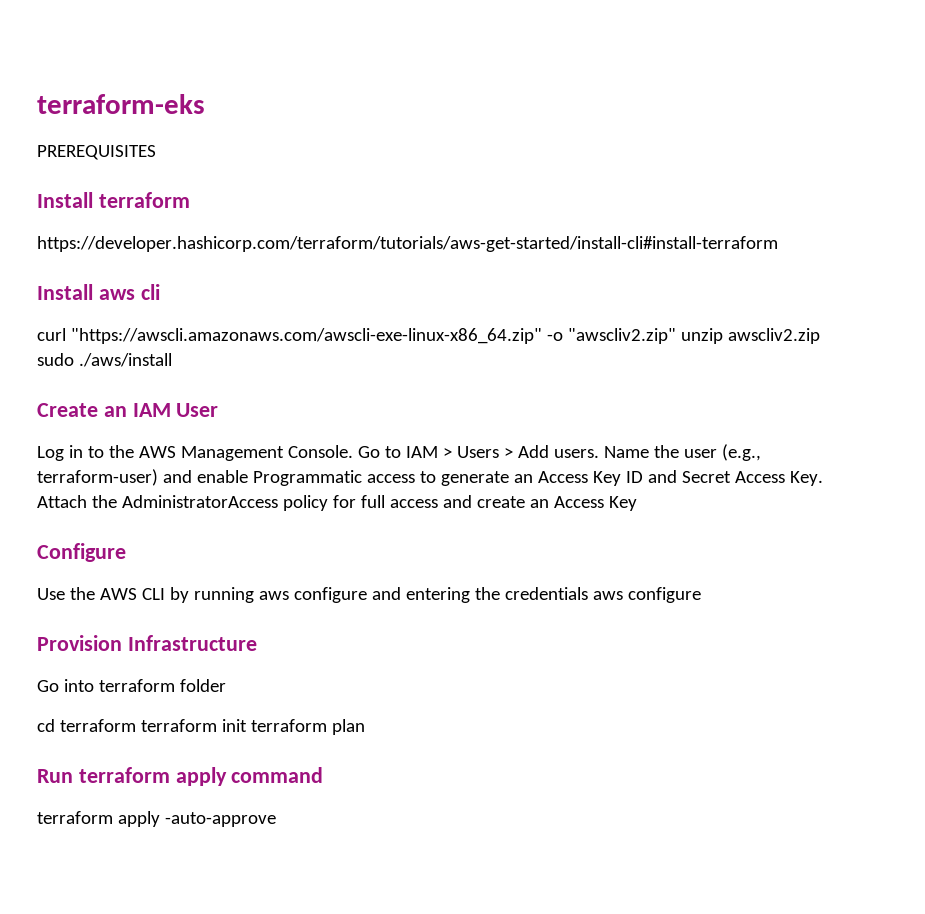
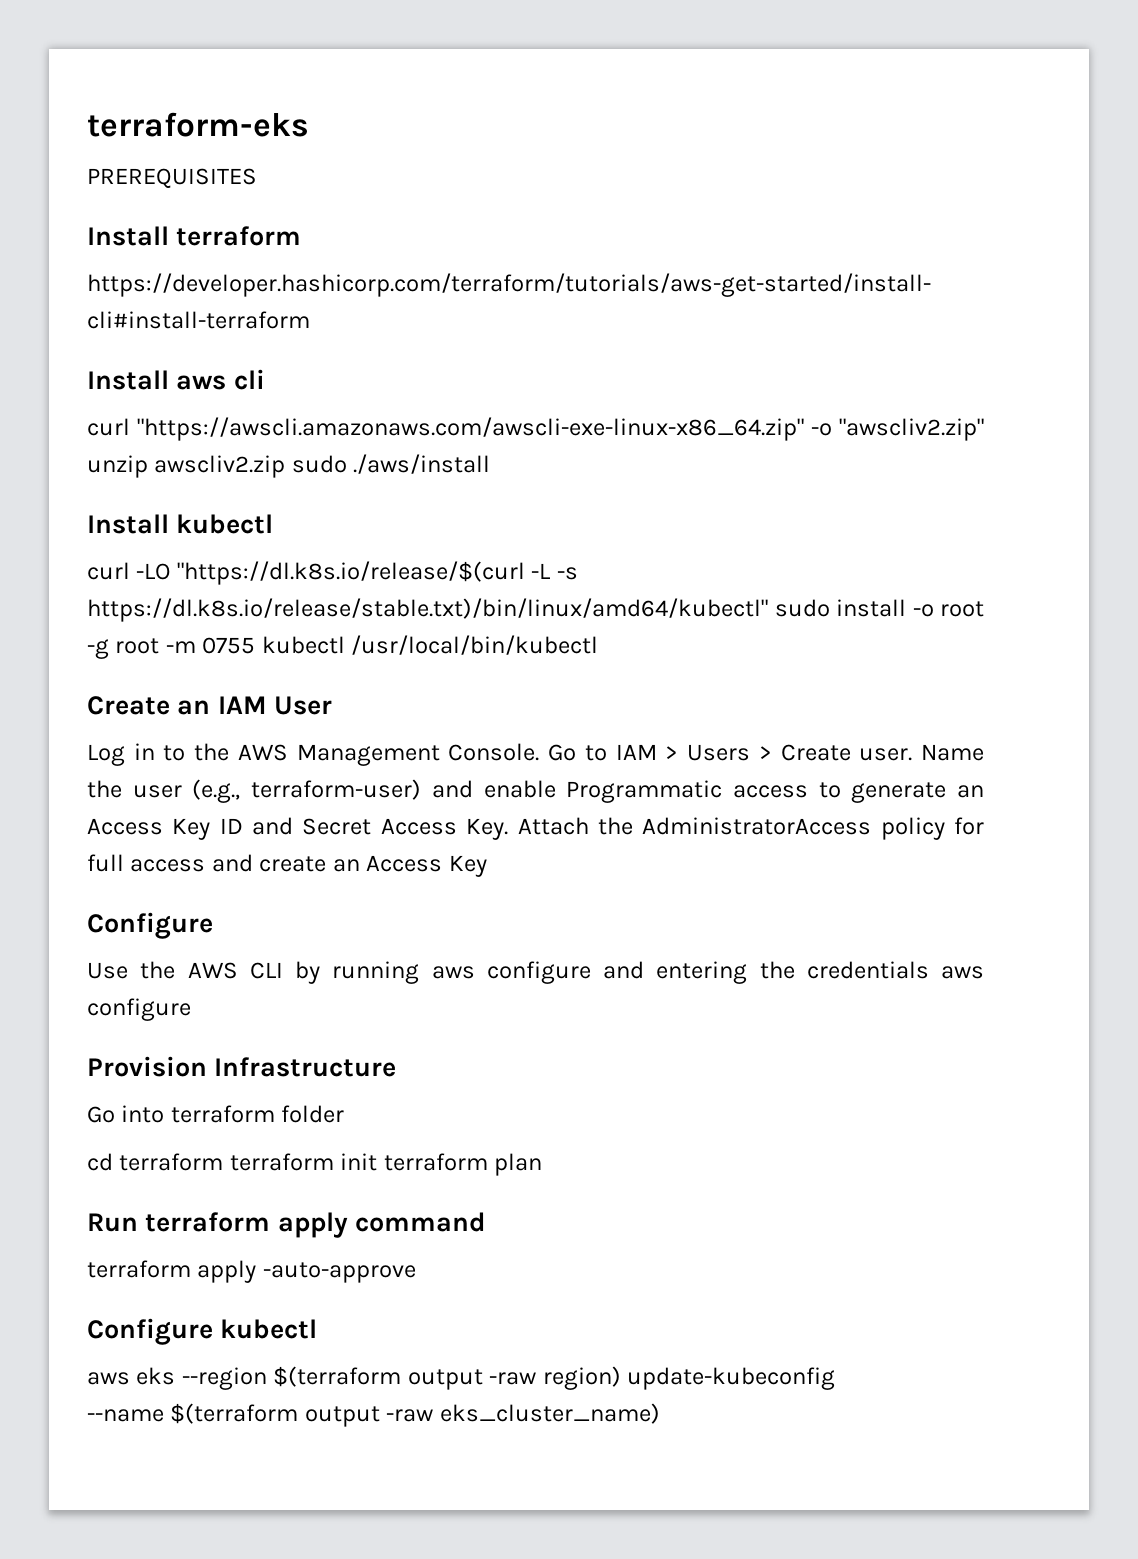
+ Install kubectl
+ curl -LO "https://dl.k8s.io/release/$(curl -L -s https://dl.k8s.io/release/stable.txt)/bin/linux/amd64/kubectl" sudo install -o root -g root -m 0755 kubectl /usr/local/bin/kubectl
- Go to IAM > Users > Add users.
+ Go to IAM > Users > Create user.
+ Configure kubectl
+ aws eks --region $(terraform output -raw region) update-kubeconfig
+ --name $(terraform output -raw eks_cluster_name)

